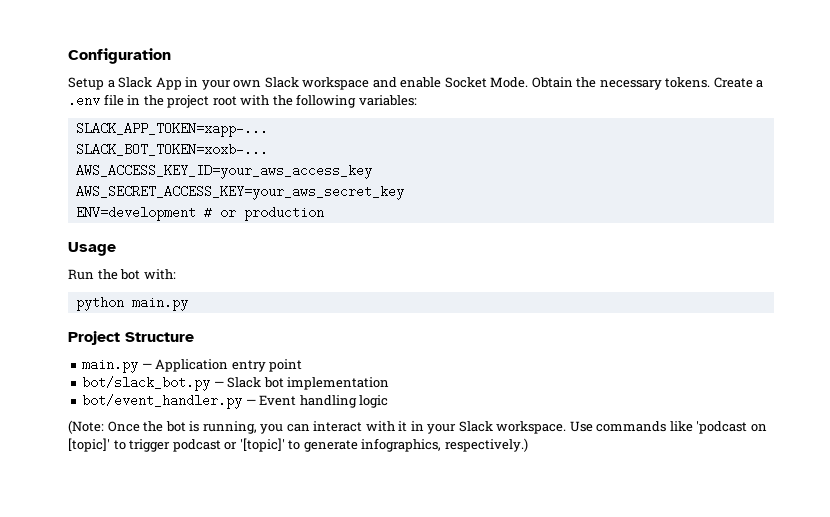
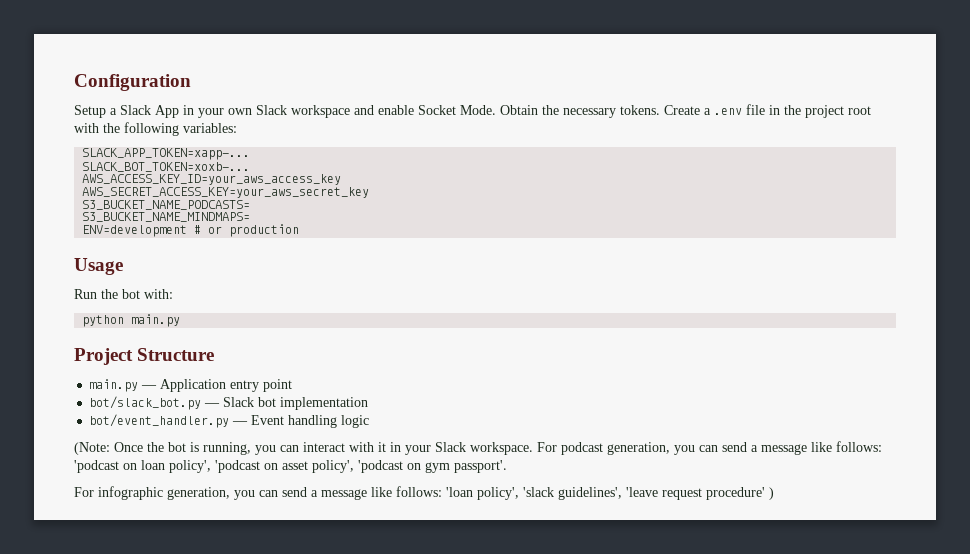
+ S3_BUCKET_NAME_PODCASTS=
+ S3_BUCKET_NAME_MINDMAPS=
- Use commands like 'podcast on [topic]' to trigger podcast or '[topic]' to generate infographics, respectively.)
+ For podcast generation, you can send a message like follows: 'podcast on loan policy', 'podcast on asset policy', 'podcast on gym passport'.
+ For infographic generation, you can send a message like follows: 'loan policy', 'slack guidelines', 'leave request procedure' )

